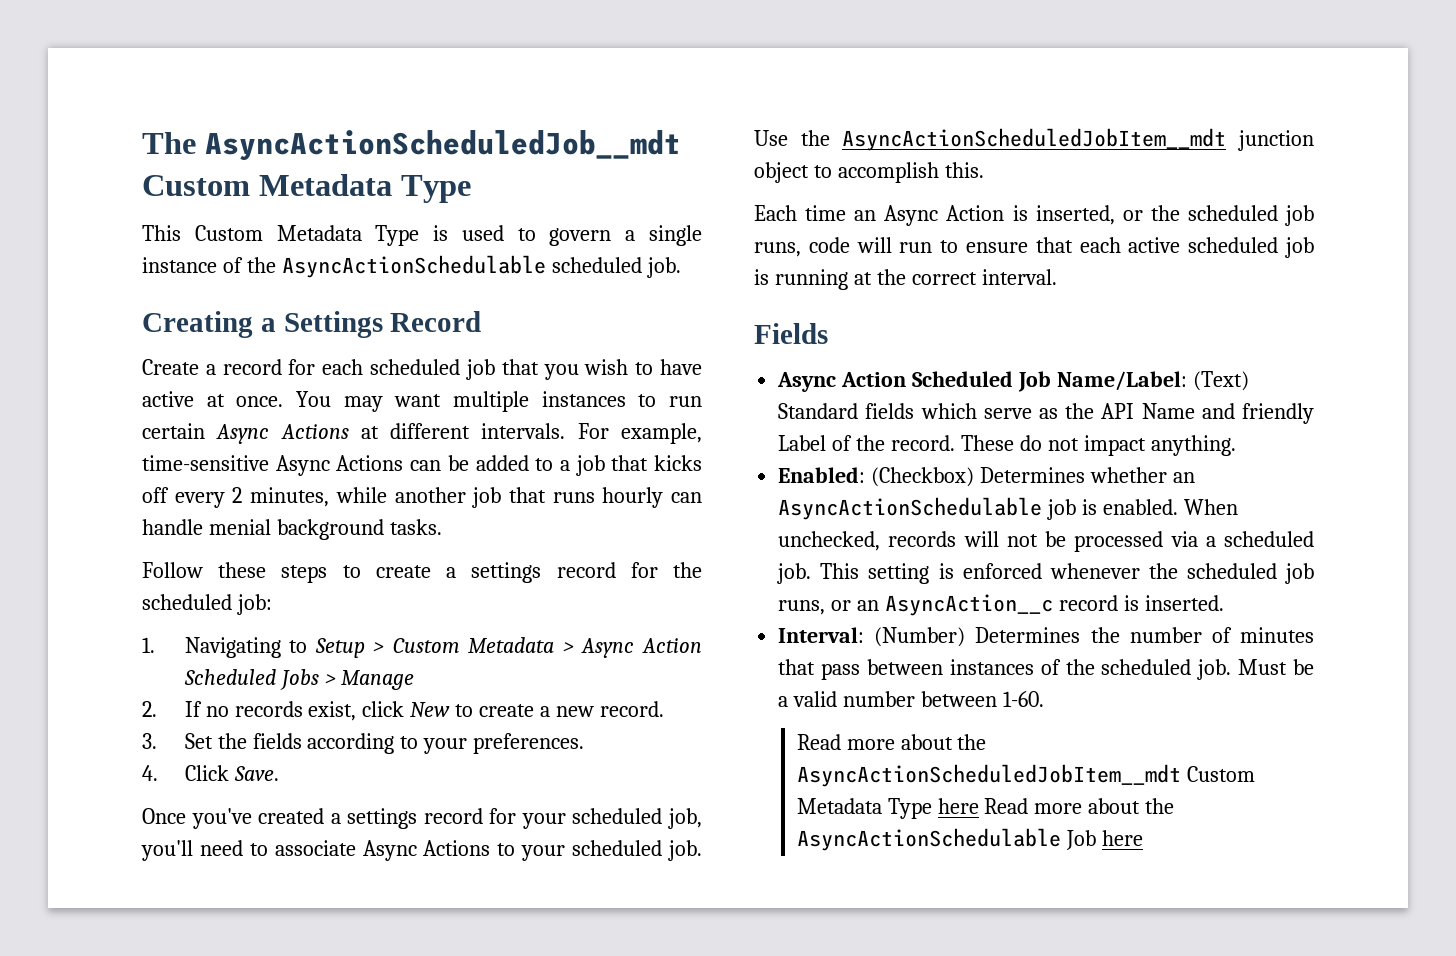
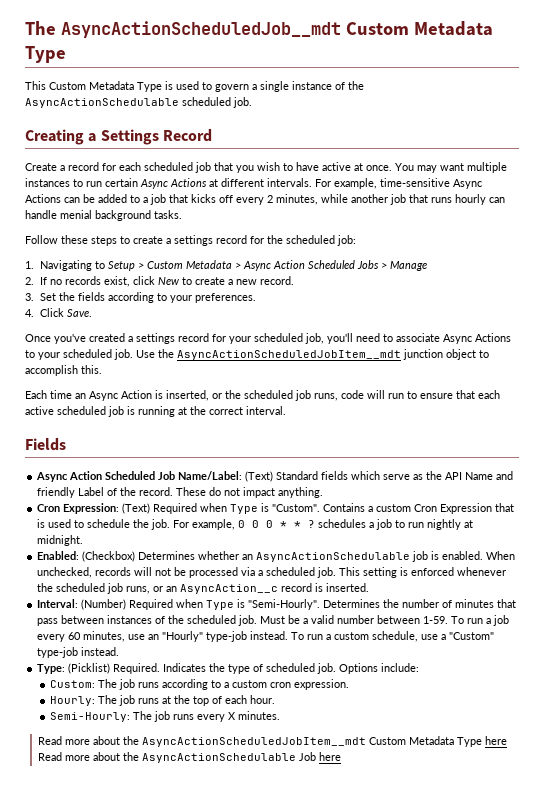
+ Cron Expression: (Text) Required when Type is "Custom". Contains a custom Cron Expression that is used to schedule the job. For example, 0 0 0 * * ? schedules a job to run nightly at midnight.
- Interval: (Number) Determines the number of minutes that pass between instances of the scheduled job.
+ Interval: (Number) Required when Type is "Semi-Hourly". Determines the number of minutes that pass between instances of the scheduled job.
- Must be a valid number between 1-60.
+ Must be a valid number between 1-59. To run a job every 60 minutes, use an "Hourly" type-job instead. To run a custom schedule, use a "Custom" type-job instead.
+ Type: (Picklist) Required. Indicates the type of scheduled job. Options include:
+ Custom: The job runs according to a custom cron expression.
+ Hourly: The job runs at the top of each hour.
+ Semi-Hourly: The job runs every X minutes.

